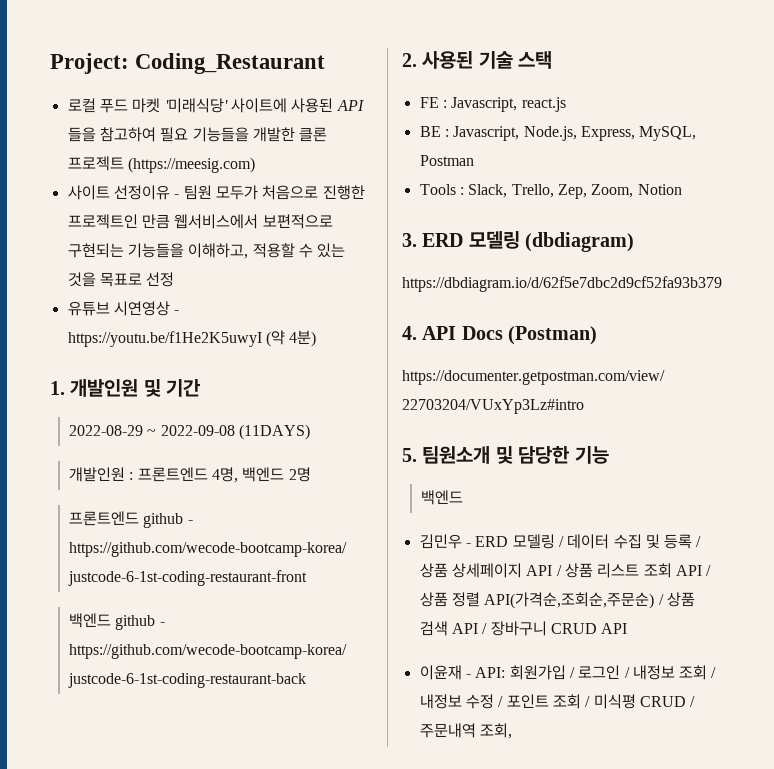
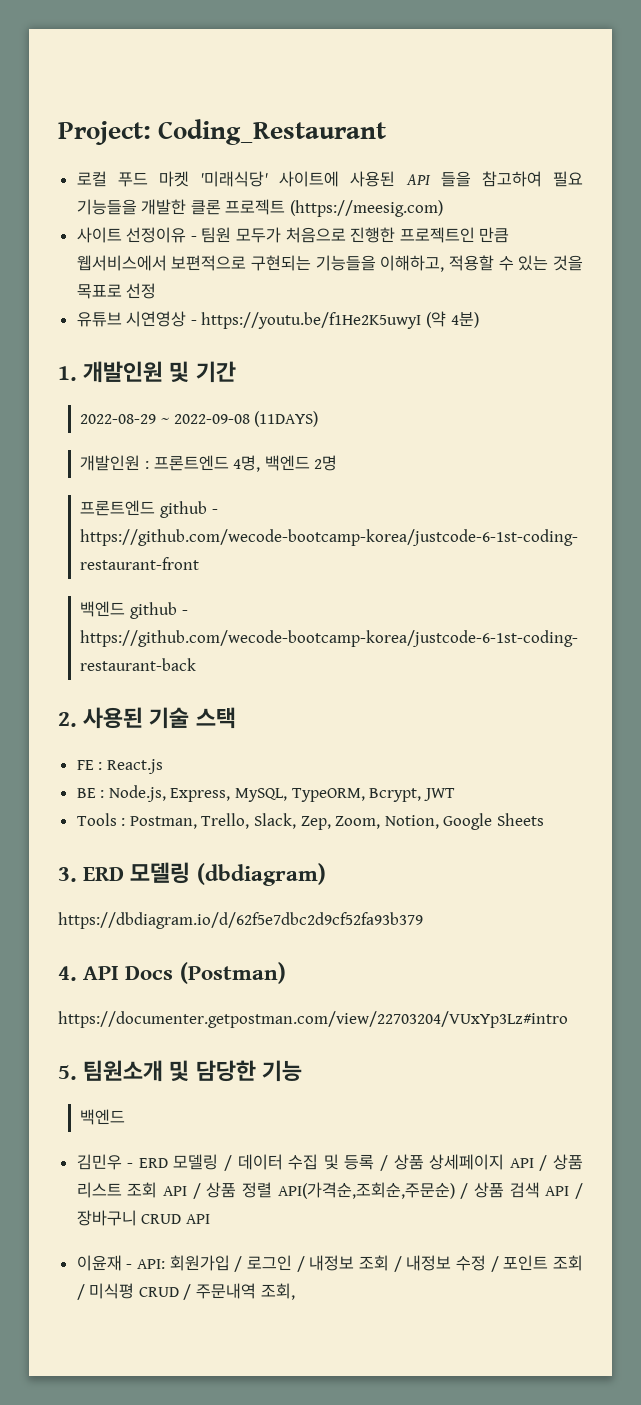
- FE : Javascript, react.js
+ FE : React.js
- BE : Javascript, Node.js, Express, MySQL, Postman
+ BE : Node.js, Express, MySQL, TypeORM, Bcrypt, JWT
- Tools : Slack, Trello, Zep, Zoom, Notion
+ Tools : Postman, Trello, Slack, Zep, Zoom, Notion, Google Sheets

